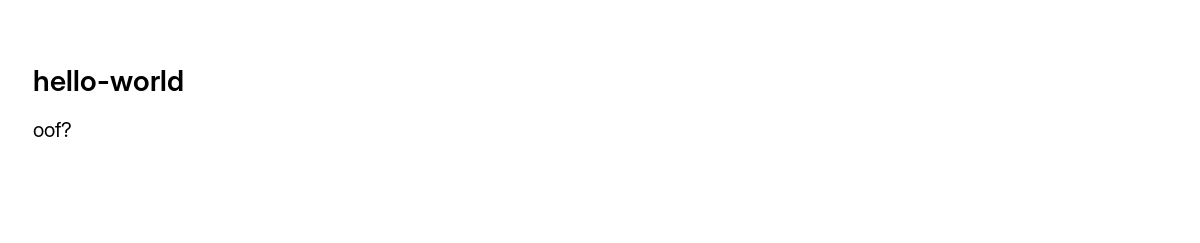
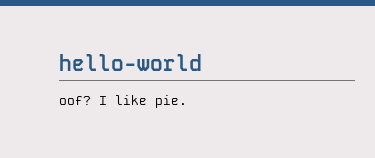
+ I like pie.

